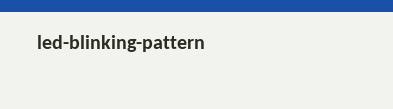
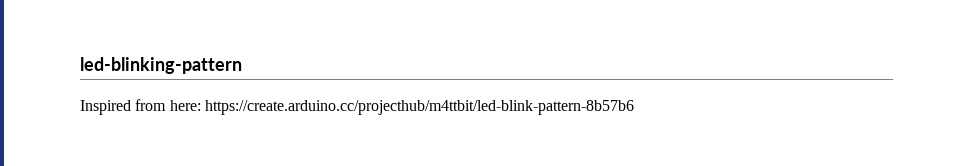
+ Inspired from here: https://create.arduino.cc/projecthub/m4ttbit/led-blink-pattern-8b57b6

